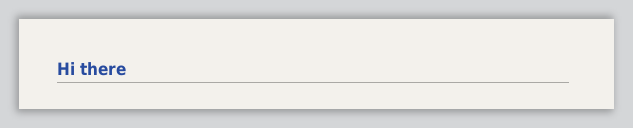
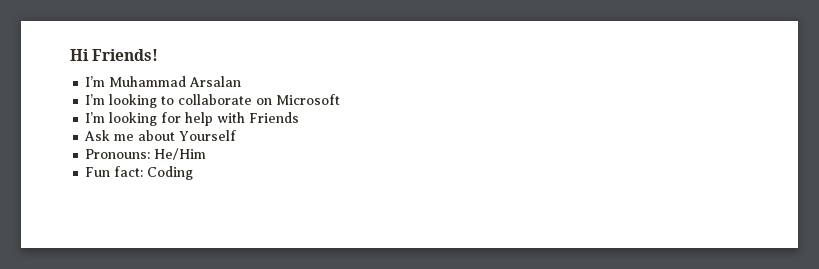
- Hi there
+ Hi Friends!
+ I’m Muhammad Arsalan
+ I’m looking to collaborate on Microsoft
+ I’m looking for help with Friends
+ Ask me about Yourself
+ Pronouns: He/Him
+ Fun fact: Coding

